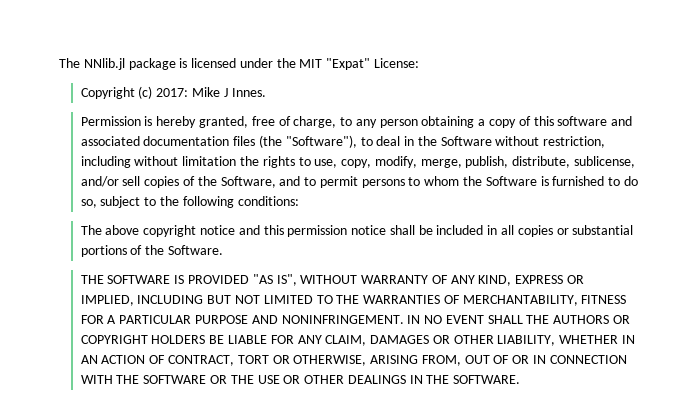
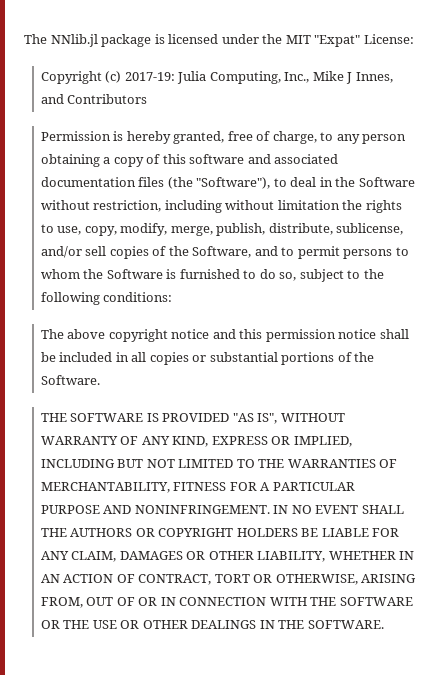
- Copyright (c) 2017: Mike J Innes.
+ Copyright (c) 2017-19: Julia Computing, Inc., Mike J Innes, and Contributors

